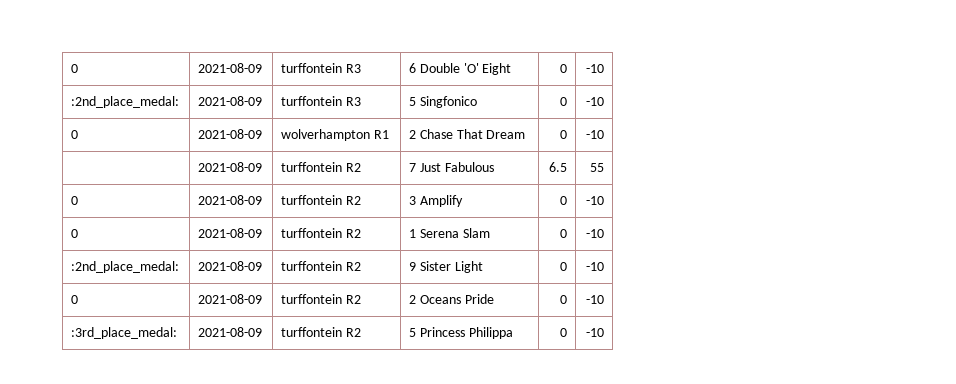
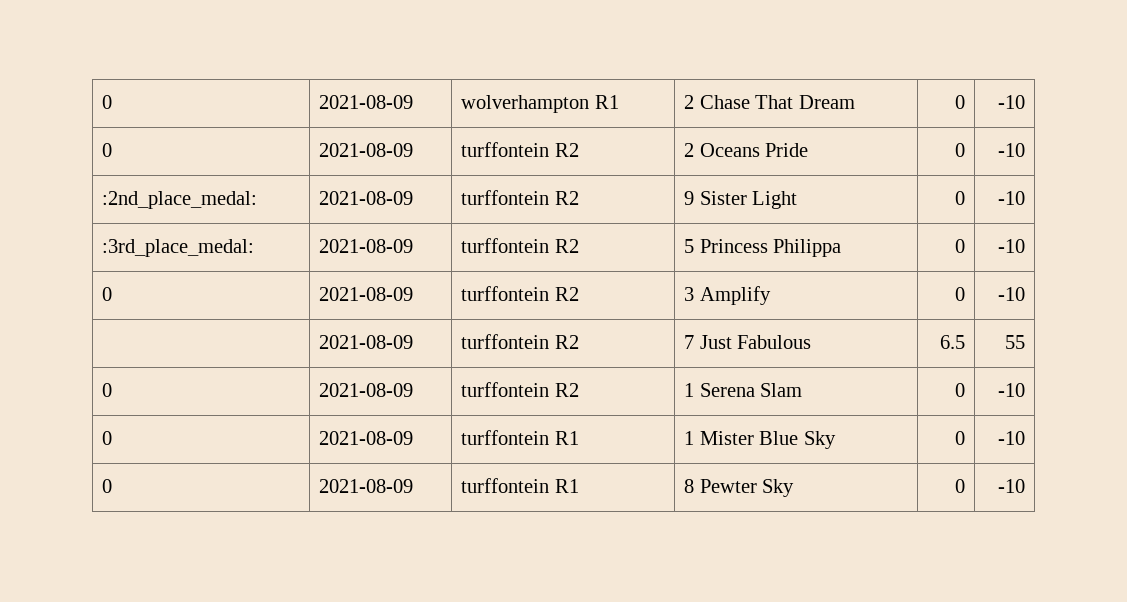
- 0 | 2021-08-09 | turffontein R3 | 6 Double 'O' Eight | 0 | -10
- :2nd_place_medal: | 2021-08-09 | turffontein R3 | 5 Singfonico | 0 | -10
+ 0 | 2021-08-09 | turffontein R2 | 2 Oceans Pride | 0 | -10
+ :2nd_place_medal: | 2021-08-09 | turffontein R2 | 9 Sister Light | 0 | -10
+ :3rd_place_medal: | 2021-08-09 | turffontein R2 | 5 Princess Philippa | 0 | -10
+ 0 | 2021-08-09 | turffontein R2 | 3 Amplify | 0 | -10
- 0 | 2021-08-09 | turffontein R2 | 3 Amplify | 0 | -10
  0 | 2021-08-09 | turffontein R2 | 1 Serena Slam | 0 | -10
- :2nd_place_medal: | 2021-08-09 | turffontein R2 | 9 Sister Light | 0 | -10
- 0 | 2021-08-09 | turffontein R2 | 2 Oceans Pride | 0 | -10
- :3rd_place_medal: | 2021-08-09 | turffontein R2 | 5 Princess Philippa | 0 | -10
+ 0 | 2021-08-09 | turffontein R1 | 1 Mister Blue Sky | 0 | -10
+ 0 | 2021-08-09 | turffontein R1 | 8 Pewter Sky | 0 | -10

